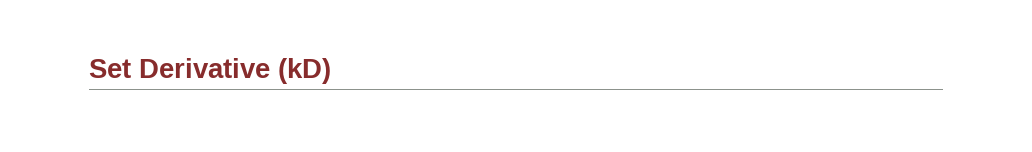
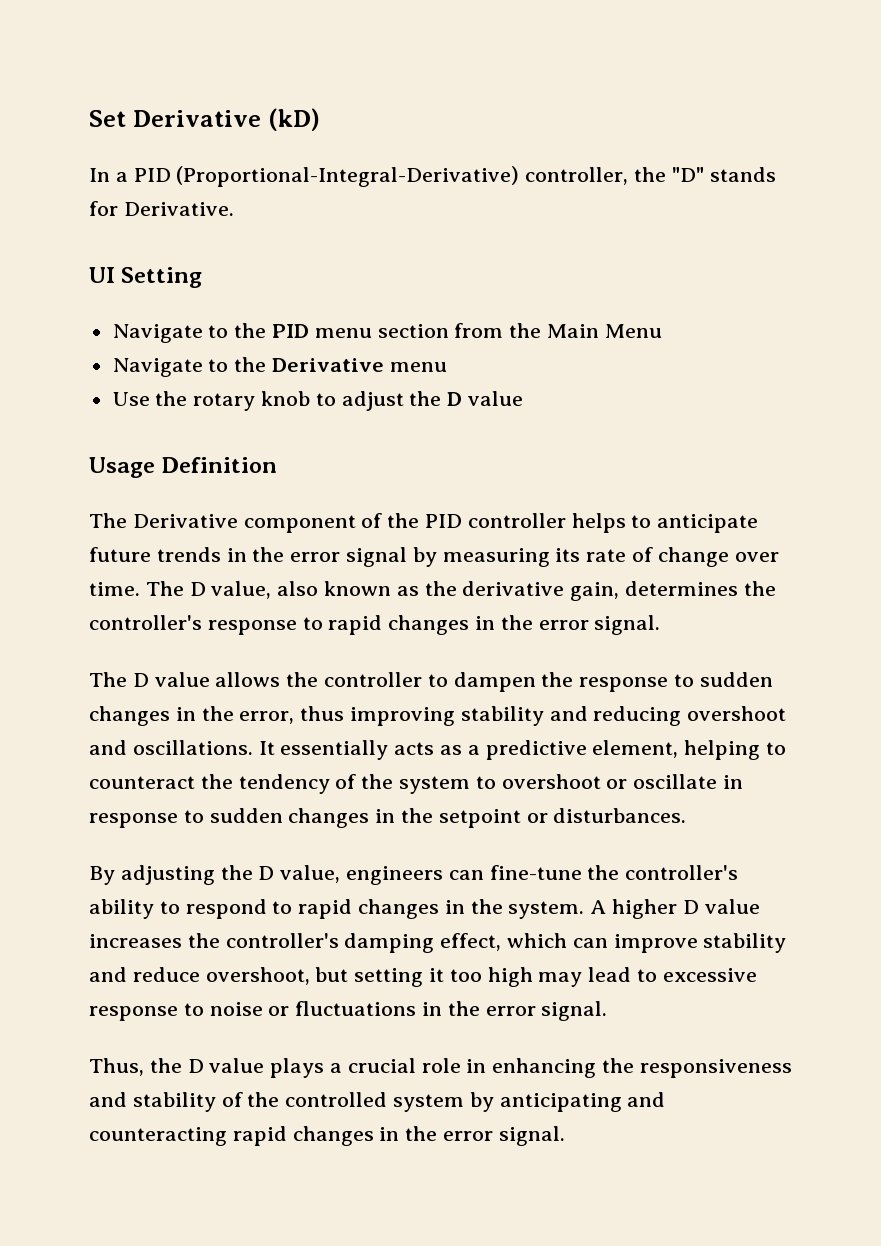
+ In a PID (Proportional-Integral-Derivative) controller, the "D" stands for Derivative.
+ UI Setting
+ Navigate to the PID menu section from the Main Menu
+ Navigate to the Derivative menu
+ Use the rotary knob to adjust the D value
+ Usage Definition
+ The Derivative component of the PID controller helps to anticipate future trends in the error signal by measuring its rate of change over time. The D value, also known as the derivative gain, determines the controller's response to rapid changes in the error signal.
+ The D value allows the controller to dampen the response to sudden changes in the error, thus improving stability and reducing overshoot and oscillations. It essentially acts as a predictive element, helping to counteract the tendency of the system to overshoot or oscillate in response to sudden changes in the setpoint or disturbances.
+ By adjusting the D value, engineers can fine-tune the controller's ability to respond to rapid changes in the system. A higher D value increases the controller's damping effect, which can improve stability and reduce overshoot, but setting it too high may lead to excessive response to noise or fluctuations in the error signal.
+ Thus, the D value plays a crucial role in enhancing the responsiveness and stability of the controlled system by anticipating and counteracting rapid changes in the error signal.

